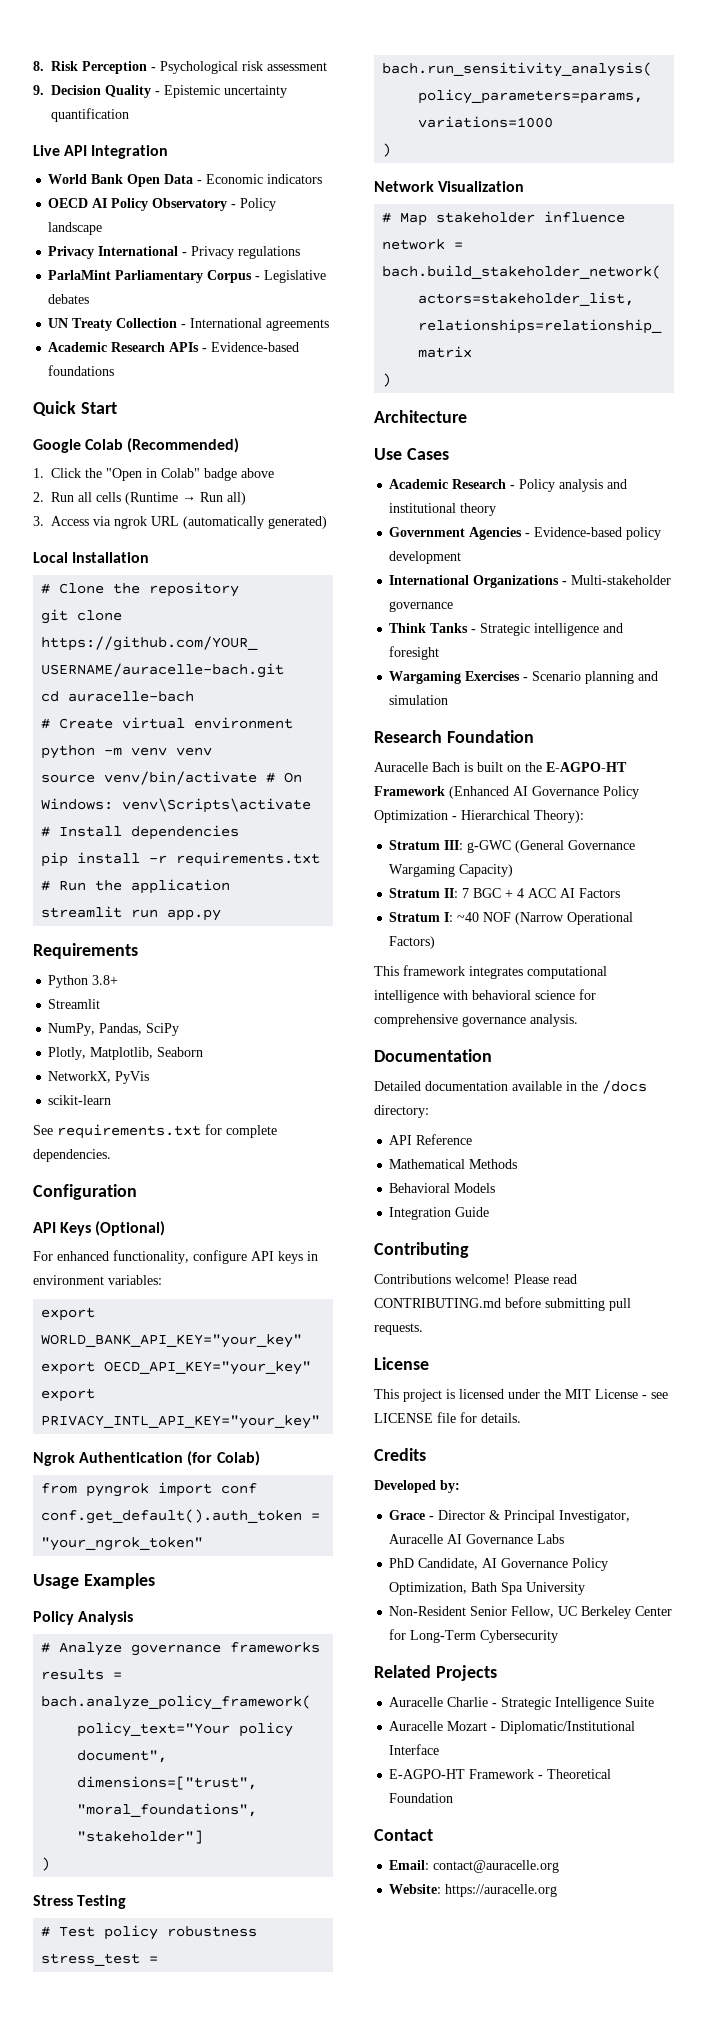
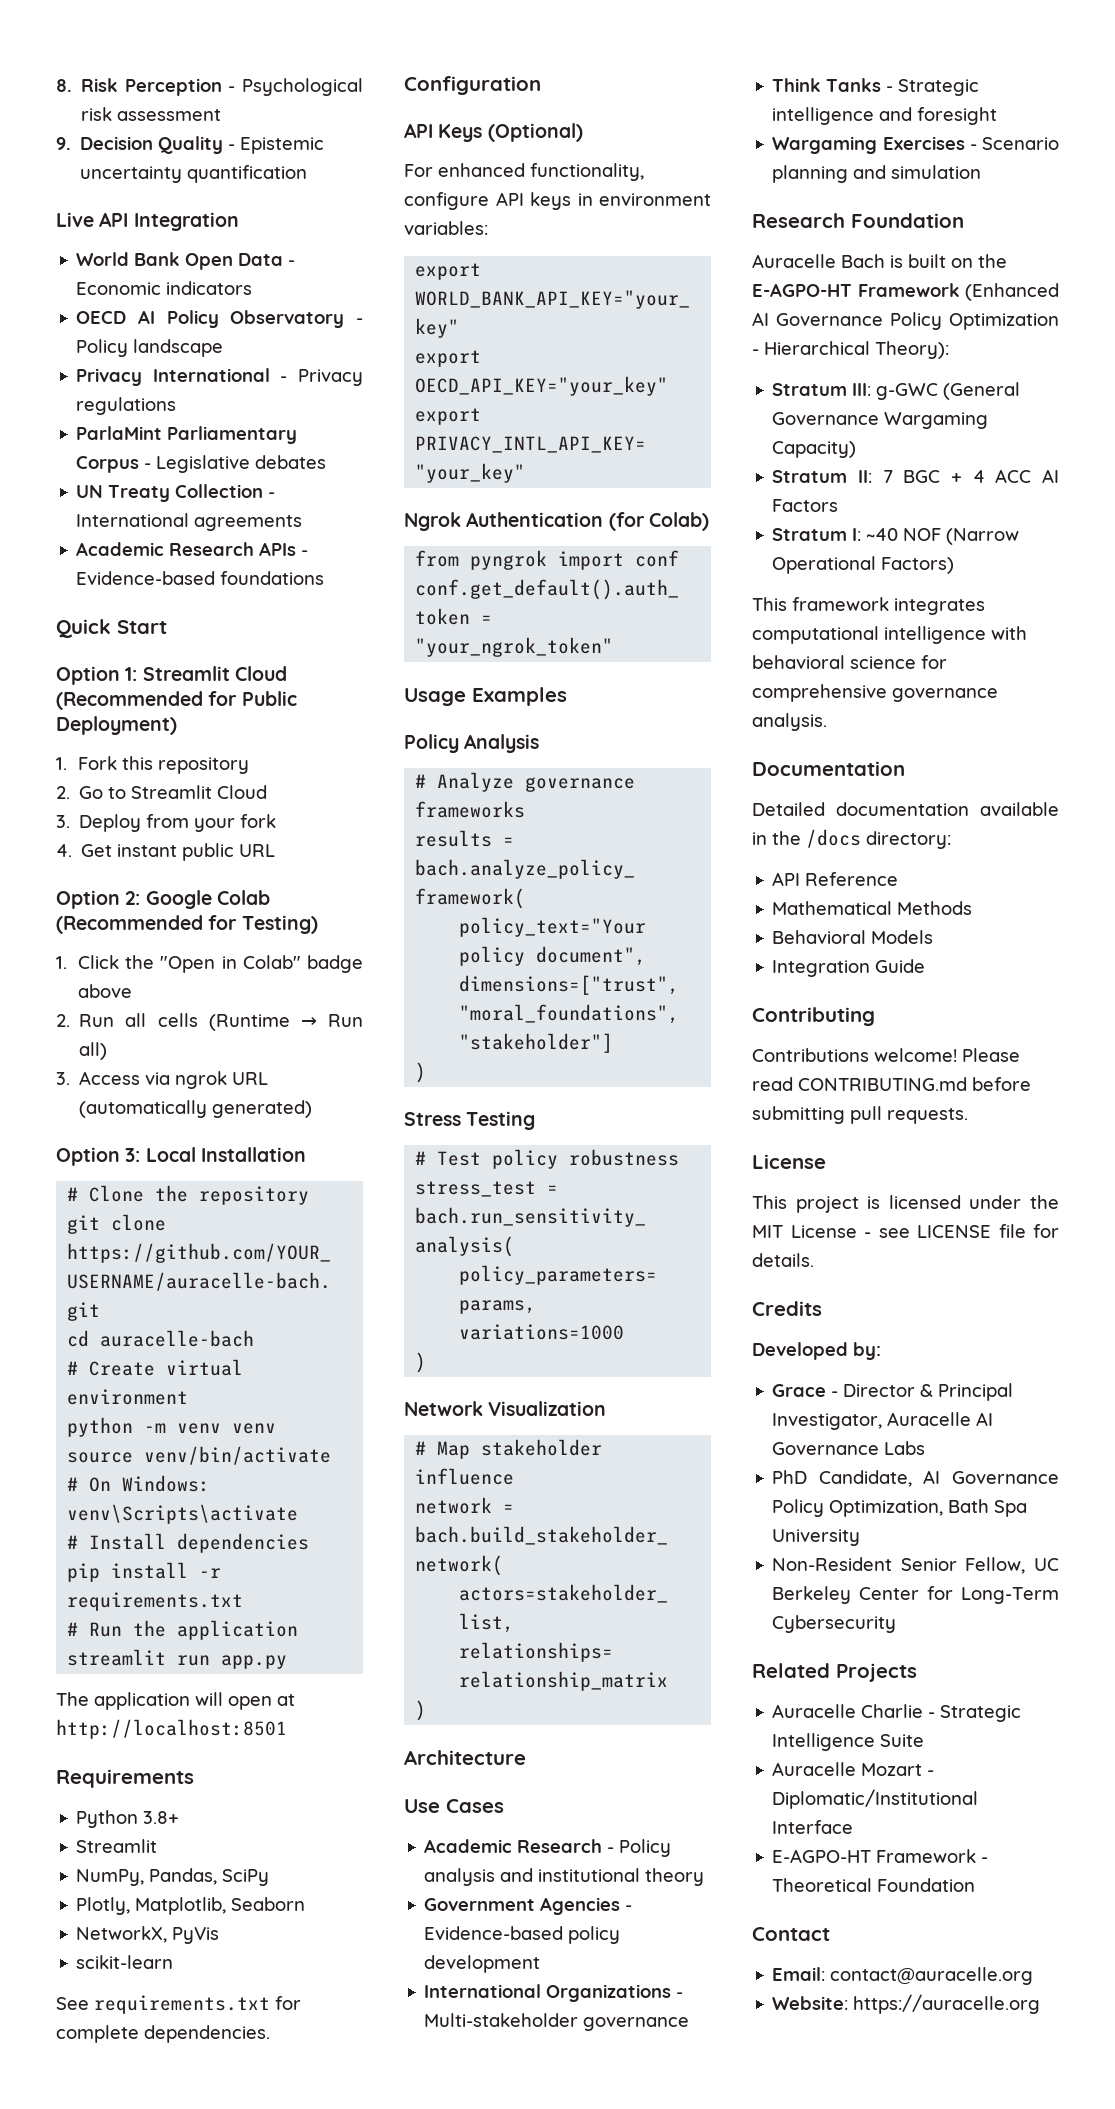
- Google Colab (Recommended)
+ Option 1: Streamlit Cloud (Recommended for Public Deployment)
+ 1. Fork this repository
+ 2. Go to Streamlit Cloud
+ 3. Deploy from your fork
+ 4. Get instant public URL
+ Option 2: Google Colab (Recommended for Testing)
- Local Installation
+ Option 3: Local Installation
+ The application will open at http://localhost:8501

